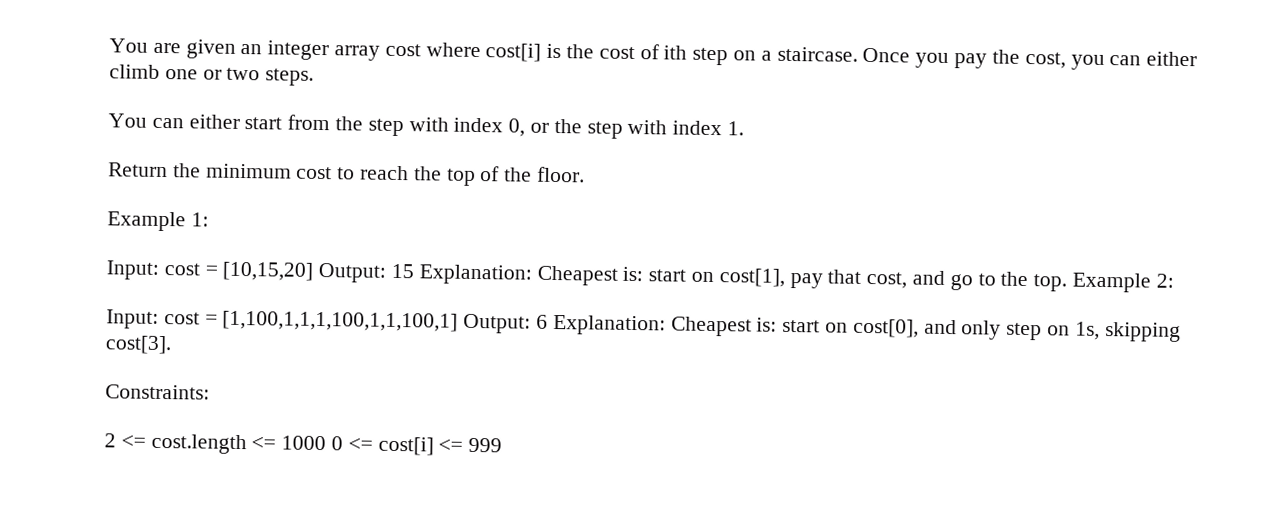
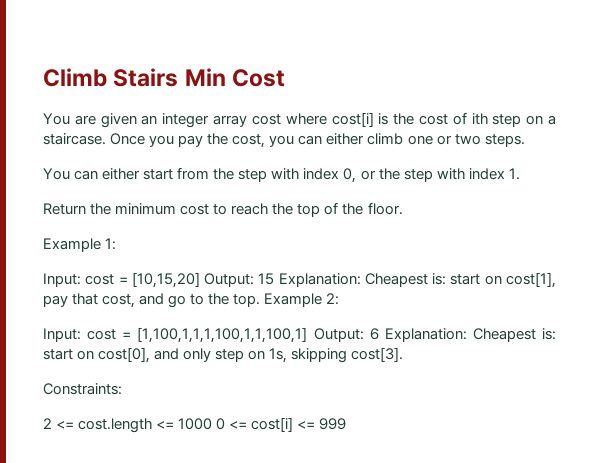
+ Climb Stairs Min Cost

